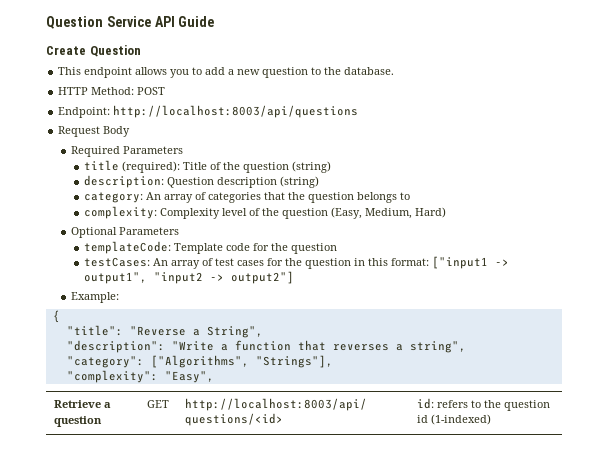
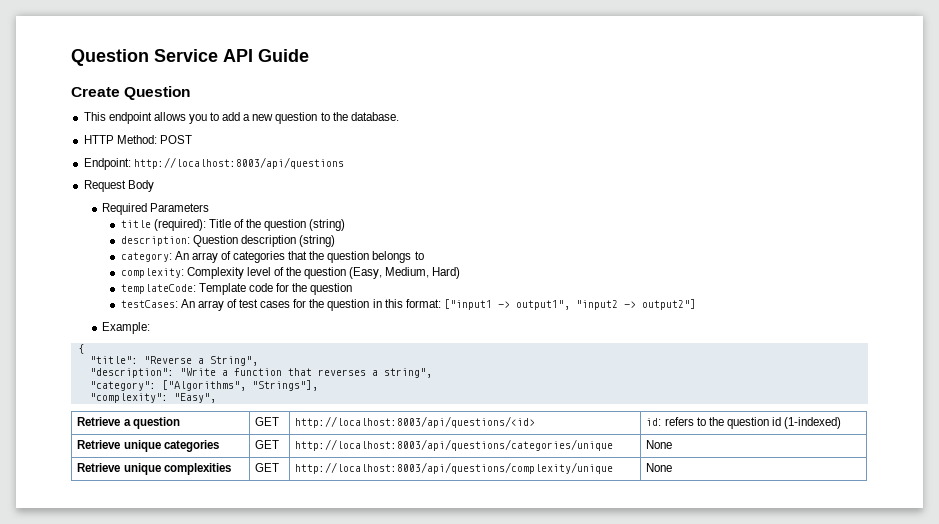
- Optional Parameters
+ Retrieve unique categories | GET | http://localhost:8003/api/questions/categories/unique | None
+ Retrieve unique complexities | GET | http://localhost:8003/api/questions/complexity/unique | None

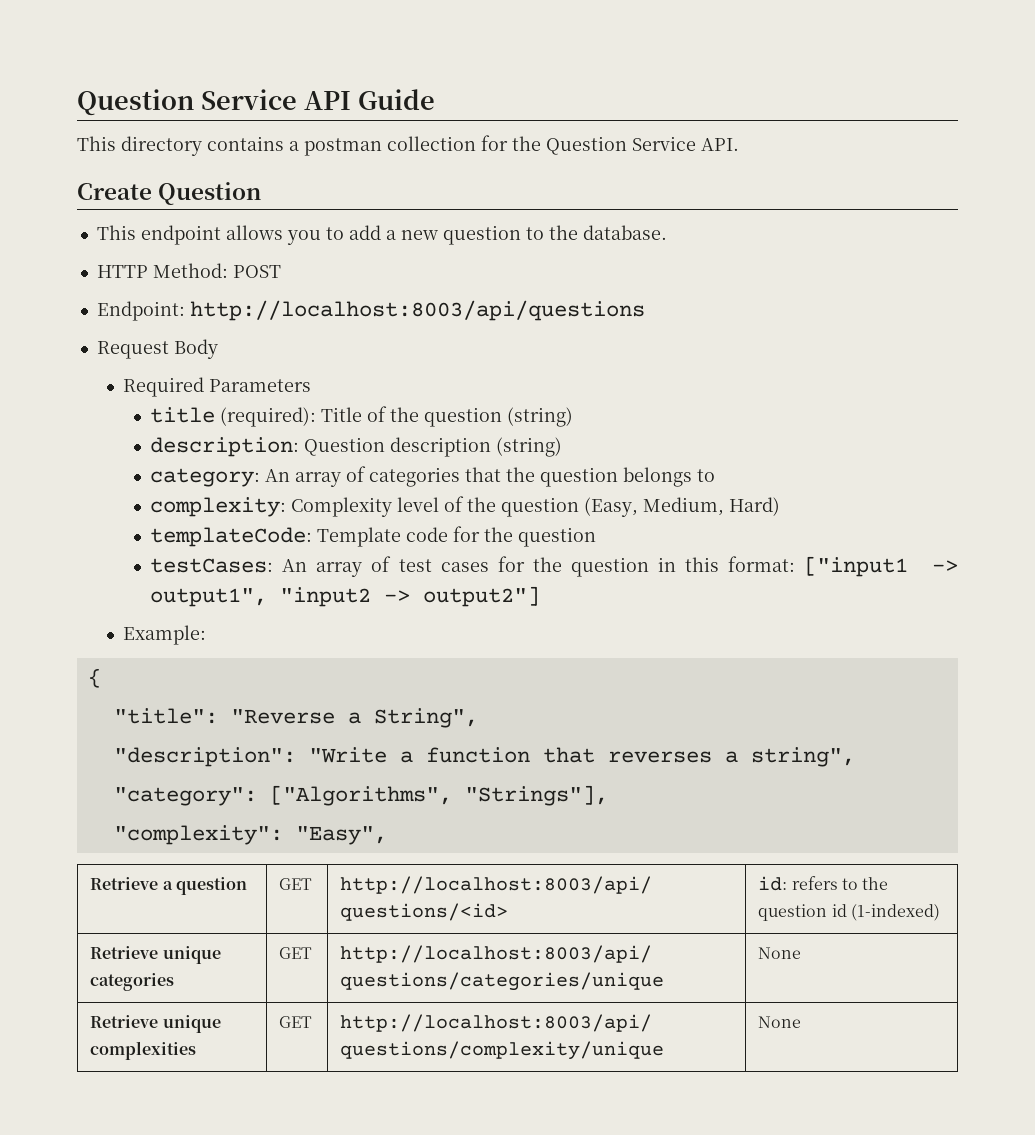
+ This directory contains a postman collection for the Question Service API.

